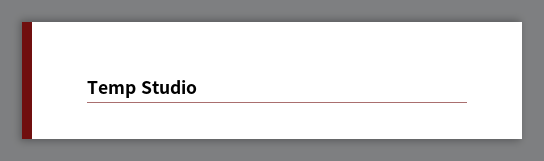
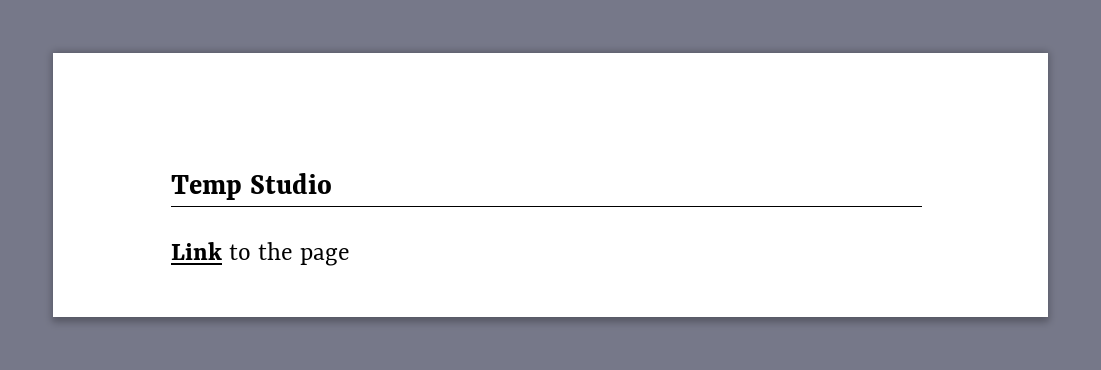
+ Link to the page

